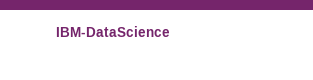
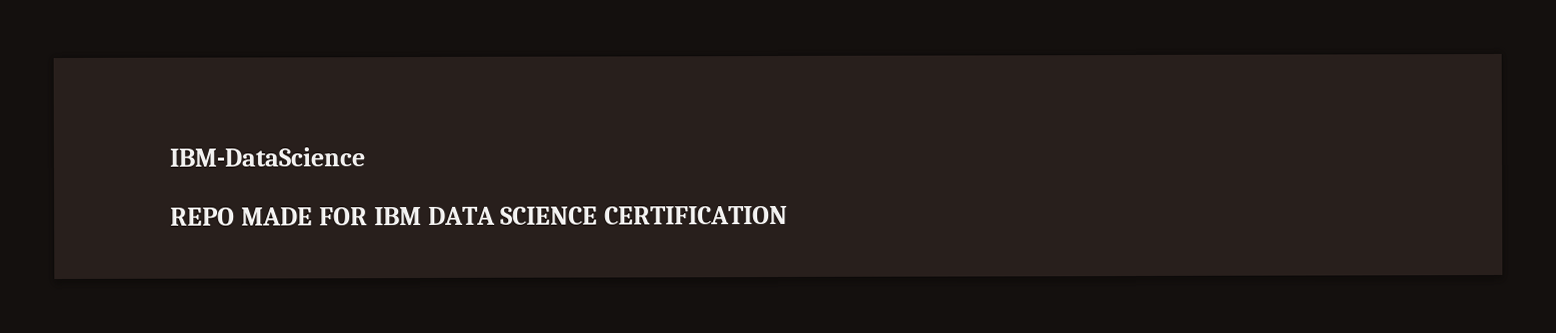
+ REPO MADE FOR IBM DATA SCIENCE CERTIFICATION

